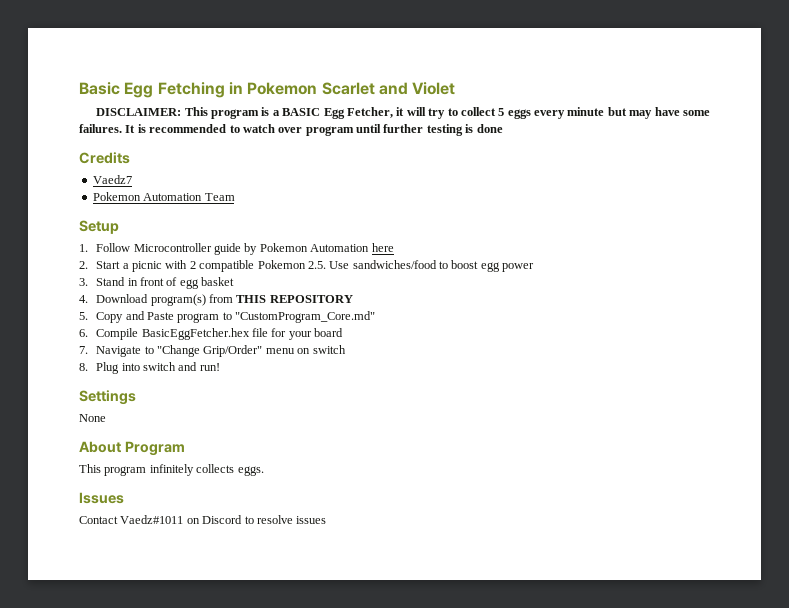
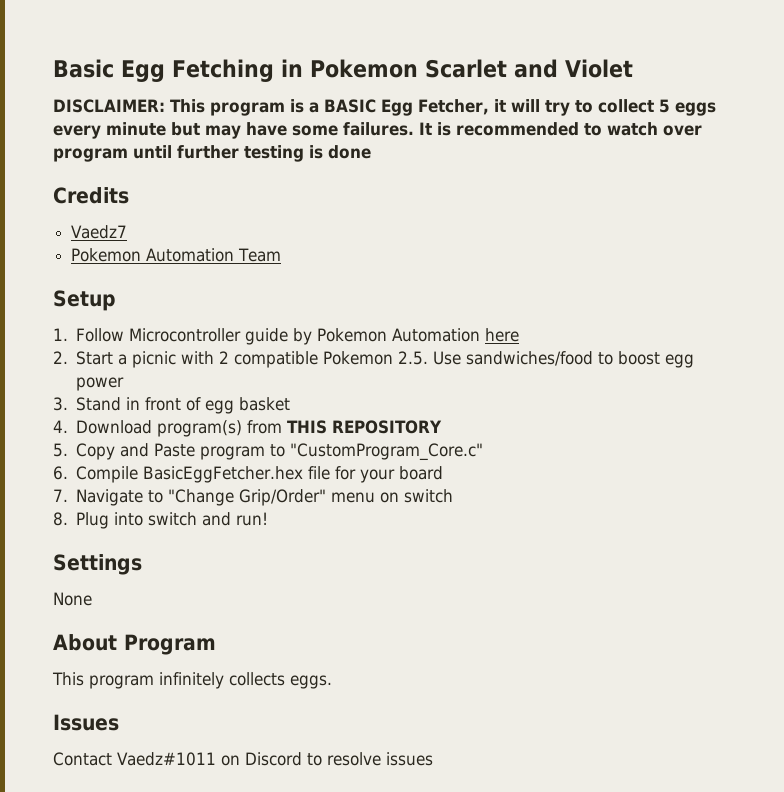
- 5. Copy and Paste program to "CustomProgram_Core.md"
+ 5. Copy and Paste program to "CustomProgram_Core.c"

